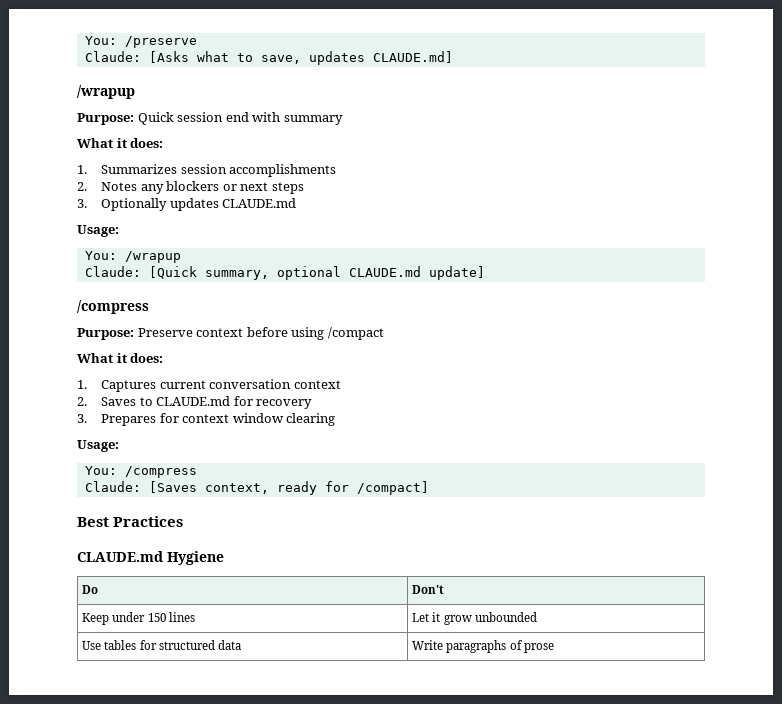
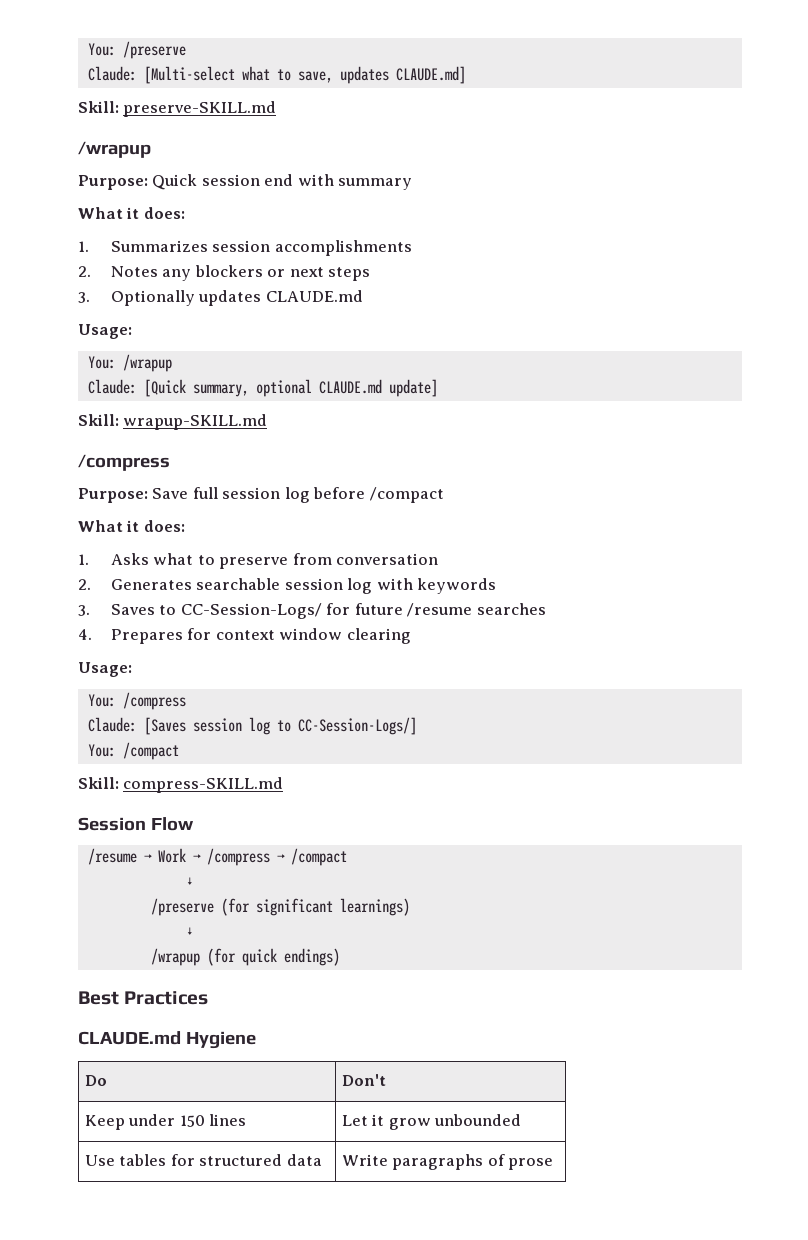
- Claude: [Asks what to save, updates CLAUDE.md]
+ Claude: [Multi-select what to save, updates CLAUDE.md]
+ Skill: preserve-SKILL.md
+ Skill: wrapup-SKILL.md
- Purpose: Preserve context before using /compact
+ Purpose: Save full session log before /compact
- 1. Captures current conversation context
- 2. Saves to CLAUDE.md for recovery
- 3. Prepares for context window clearing
+ 1. Asks what to preserve from conversation
+ 2. Generates searchable session log with keywords
+ 3. Saves to CC-Session-Logs/ for future /resume searches
+ 4. Prepares for context window clearing
- Claude: [Saves context, ready for /compact]
+ Claude: [Saves session log to CC-Session-Logs/]
+ You: /compact
+ Skill: compress-SKILL.md
+ Session Flow
+ /resume → Work → /compress → /compact
+ ↓
+ /preserve (for significant learnings)
+ ↓
+ /wrapup (for quick endings)

